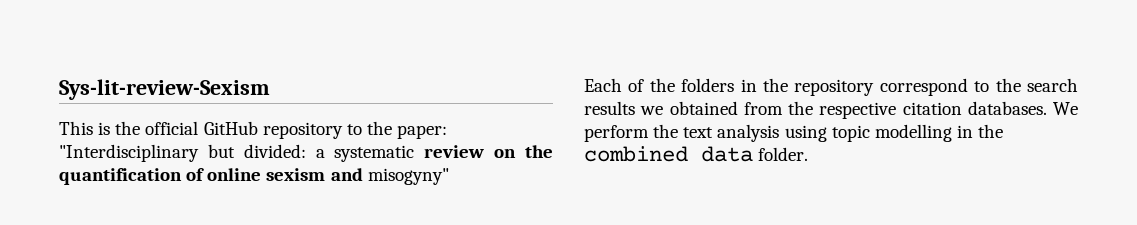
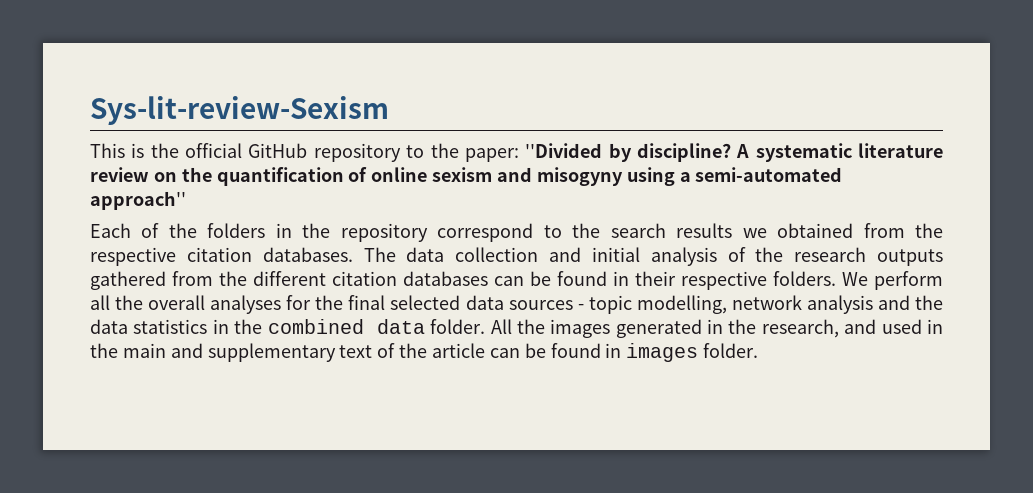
- This is the official GitHub repository to the paper: "Interdisciplinary but divided: a systematic review on the quantification of online sexism and misogyny"
+ This is the official GitHub repository to the paper: ''Divided by discipline? A systematic literature review on the quantification of online sexism and misogyny using a semi-automated approach''
- We perform the text analysis using topic modelling in the combined data folder.
+ The data collection and initial analysis of the research outputs gathered from the different citation databases can be found in their respective folders. We perform all the overall analyses for the final selected data sources - topic modelling, network analysis and the data statistics in the combined data folder.
+ All the images generated in the research, and used in the main and supplementary text of the article can be found in images folder.

